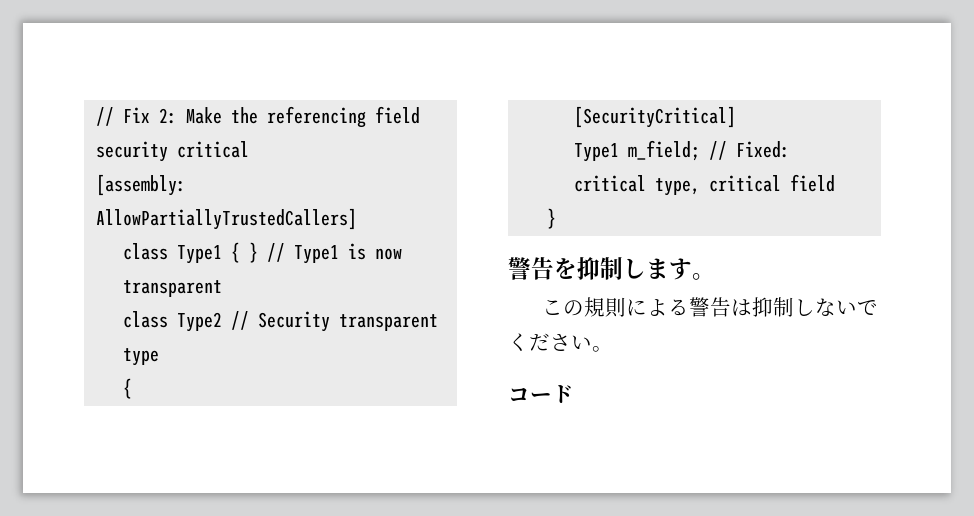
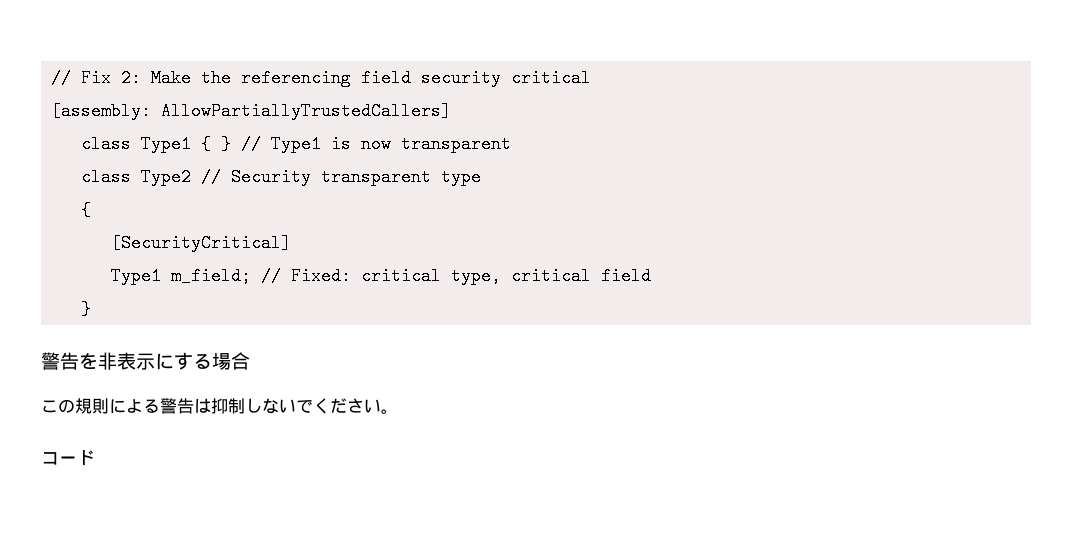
- 警告を抑制します。
+ 警告を非表示にする場合

